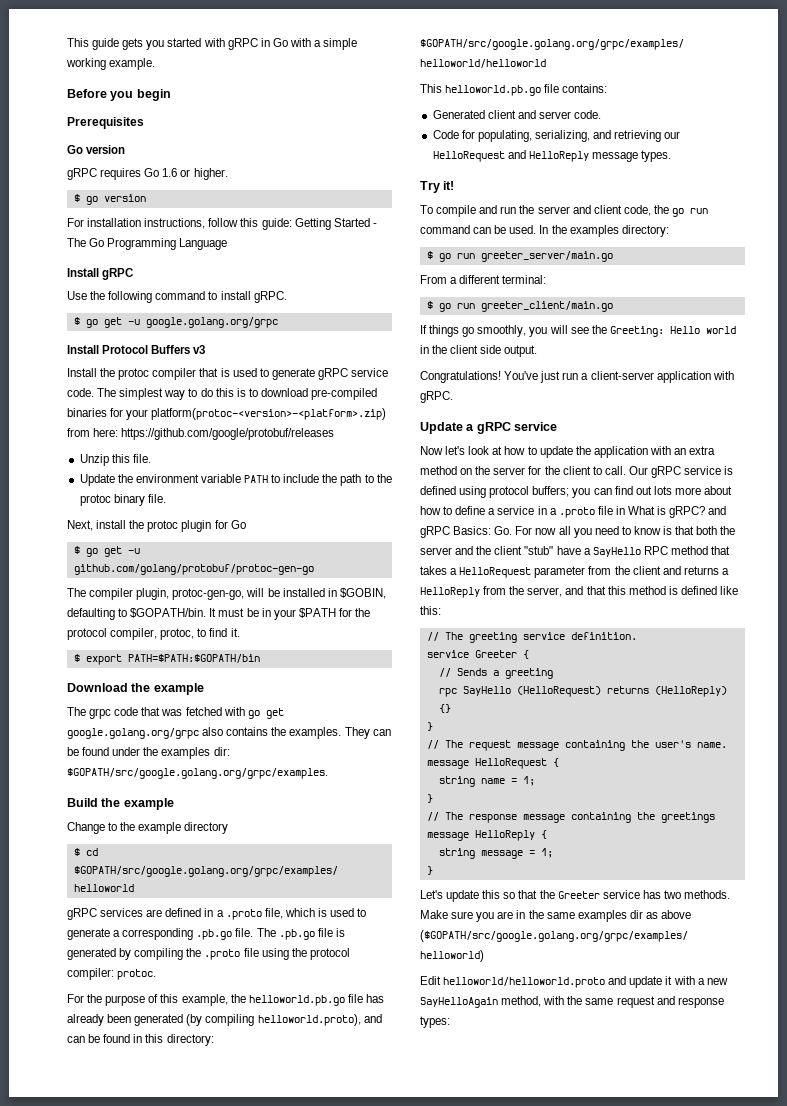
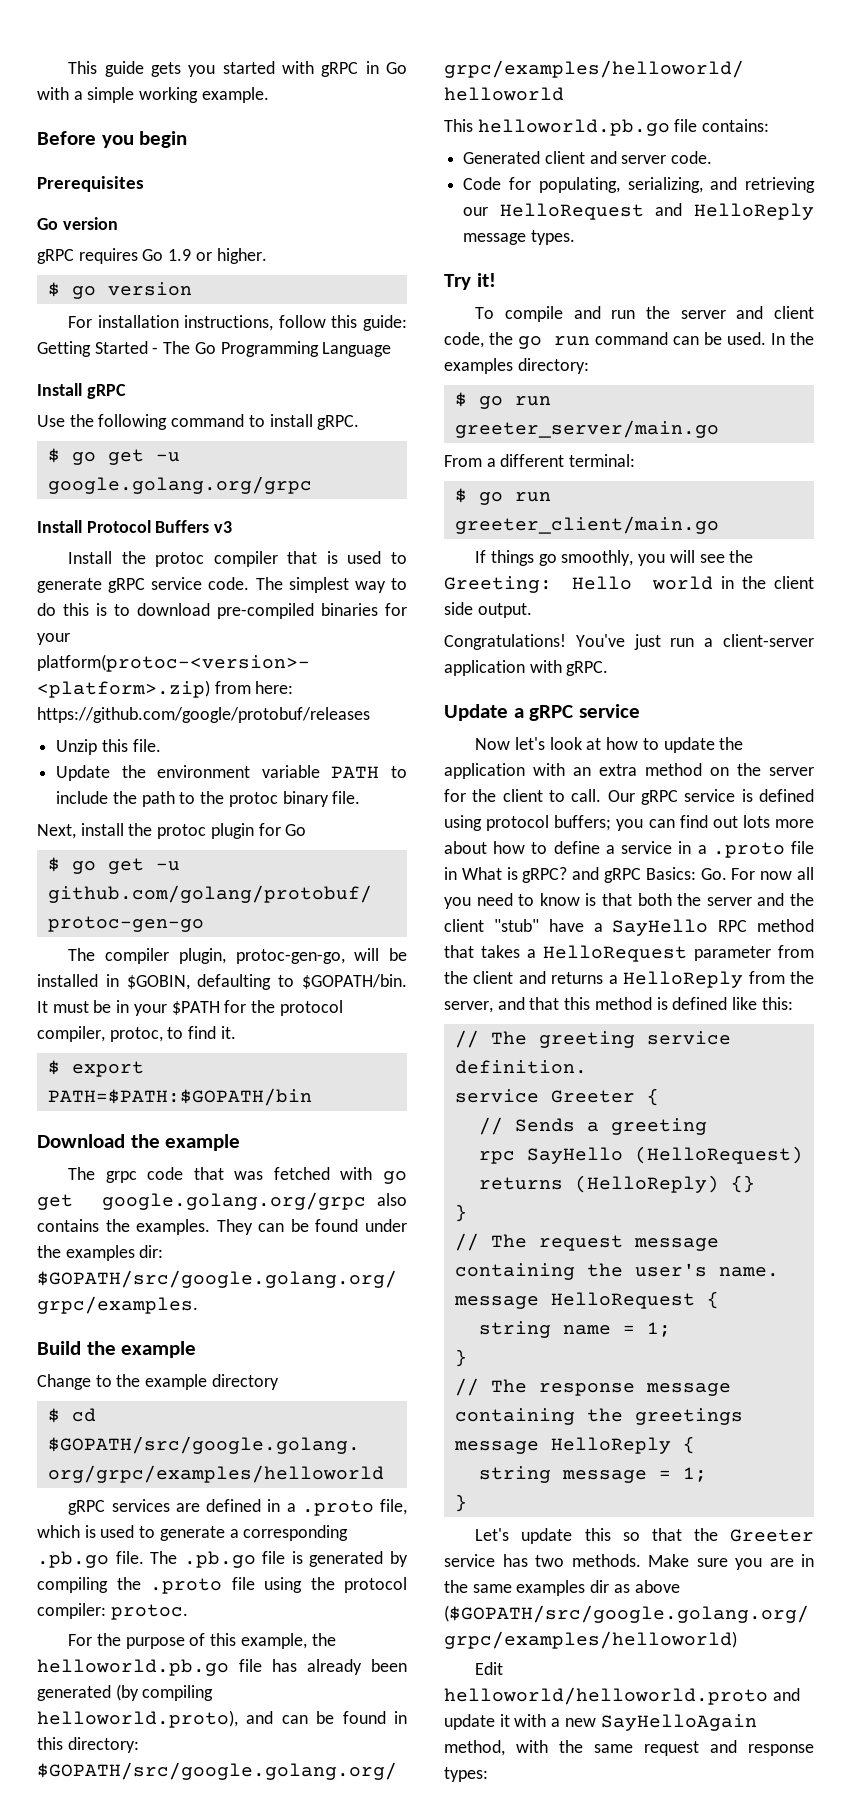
- gRPC requires Go 1.6 or higher.
+ gRPC requires Go 1.9 or higher.

